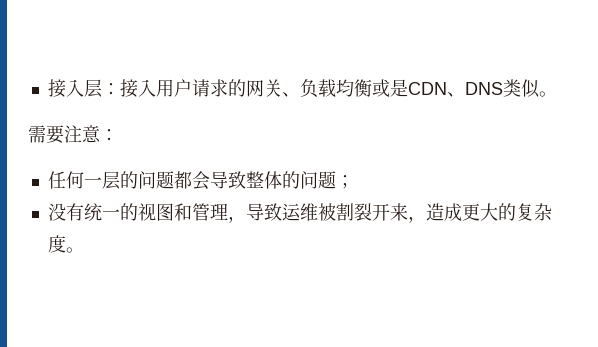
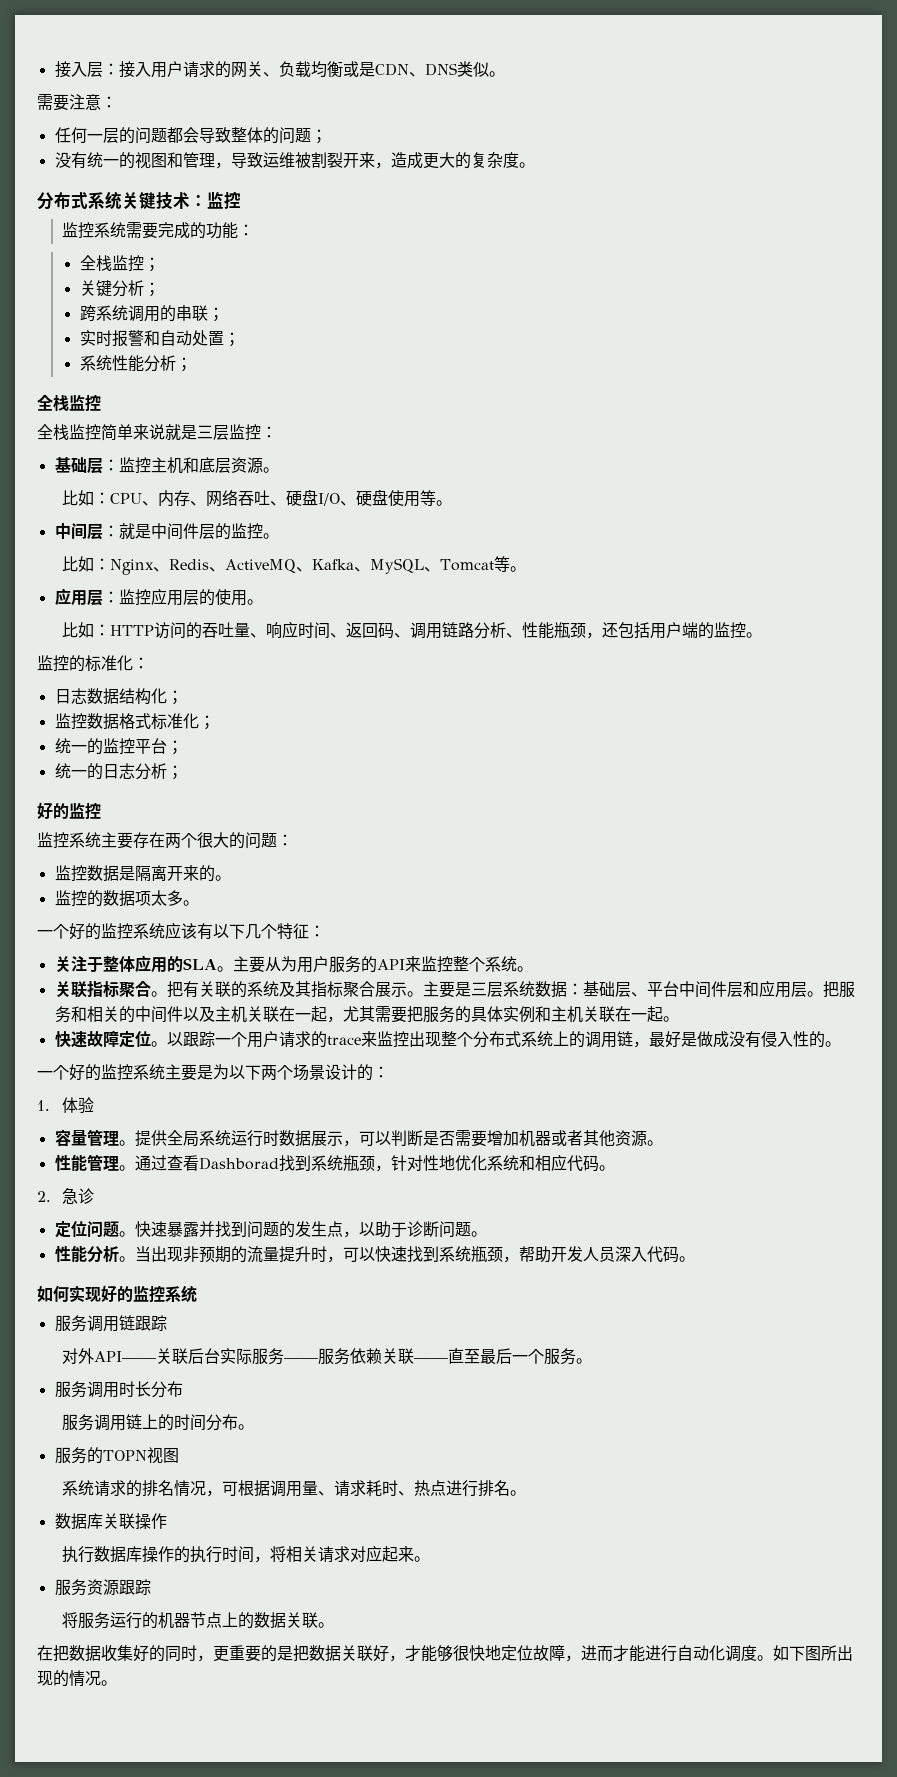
+ 分布式系统关键技术：监控
+ 监控系统需要完成的功能：
+ 全栈监控；
+ 关键分析；
+ 跨系统调用的串联；
+ 实时报警和自动处置；
+ 系统性能分析；
+ 全栈监控
+ 全栈监控简单来说就是三层监控：
+ 基础层：监控主机和底层资源。
+ 比如：CPU、内存、网络吞吐、硬盘I/O、硬盘使用等。
+ 中间层：就是中间件层的监控。
+ 比如：Nginx、Redis、ActiveMQ、Kafka、MySQL、Tomcat等。
+ 应用层：监控应用层的使用。
+ 比如：HTTP访问的吞吐量、响应时间、返回码、调用链路分析、性能瓶颈，还包括用户端的监控。
+ 监控的标准化：
+ 日志数据结构化；
+ 监控数据格式标准化；
+ 统一的监控平台；
+ 统一的日志分析；
+ 好的监控
+ 监控系统主要存在两个很大的问题：
+ 监控数据是隔离开来的。
+ 监控的数据项太多。
+ 一个好的监控系统应该有以下几个特征：
+ 关注于整体应用的SLA。主要从为用户服务的API来监控整个系统。
+ 关联指标聚合。把有关联的系统及其指标聚合展示。主要是三层系统数据：基础层、平台中间件层和应用层。把服务和相关的中间件以及主机关联在一起，尤其需要把服务的具体实例和主机关联在一起。
+ 快速故障定位。以跟踪一个用户请求的trace来监控出现整个分布式系统上的调用链，最好是做成没有侵入性的。
+ 一个好的监控系统主要是为以下两个场景设计的：
+ 1.体验
+ 容量管理。提供全局系统运行时数据展示，可以判断是否需要增加机器或者其他资源。
+ 性能管理。通过查看Dashborad找到系统瓶颈，针对性地优化系统和相应代码。
+ 2.急诊
+ 定位问题。快速暴露并找到问题的发生点，以助于诊断问题。
+ 性能分析。当出现非预期的流量提升时，可以快速找到系统瓶颈，帮助开发人员深入代码。
+ 如何实现好的监控系统
+ 服务调用链跟踪
+ 对外API——关联后台实际服务——服务依赖关联——直至最后一个服务。
+ 服务调用时长分布
+ 服务调用链上的时间分布。
+ 服务的TOPN视图
+ 系统请求的排名情况，可根据调用量、请求耗时、热点进行排名。
+ 数据库关联操作
+ 执行数据库操作的执行时间，将相关请求对应起来。
+ 服务资源跟踪
+ 将服务运行的机器节点上的数据关联。
+ 在把数据收集好的同时，更重要的是把数据关联好，才能够很快地定位故障，进而才能进行自动化调度。如下图所出现的情况。

